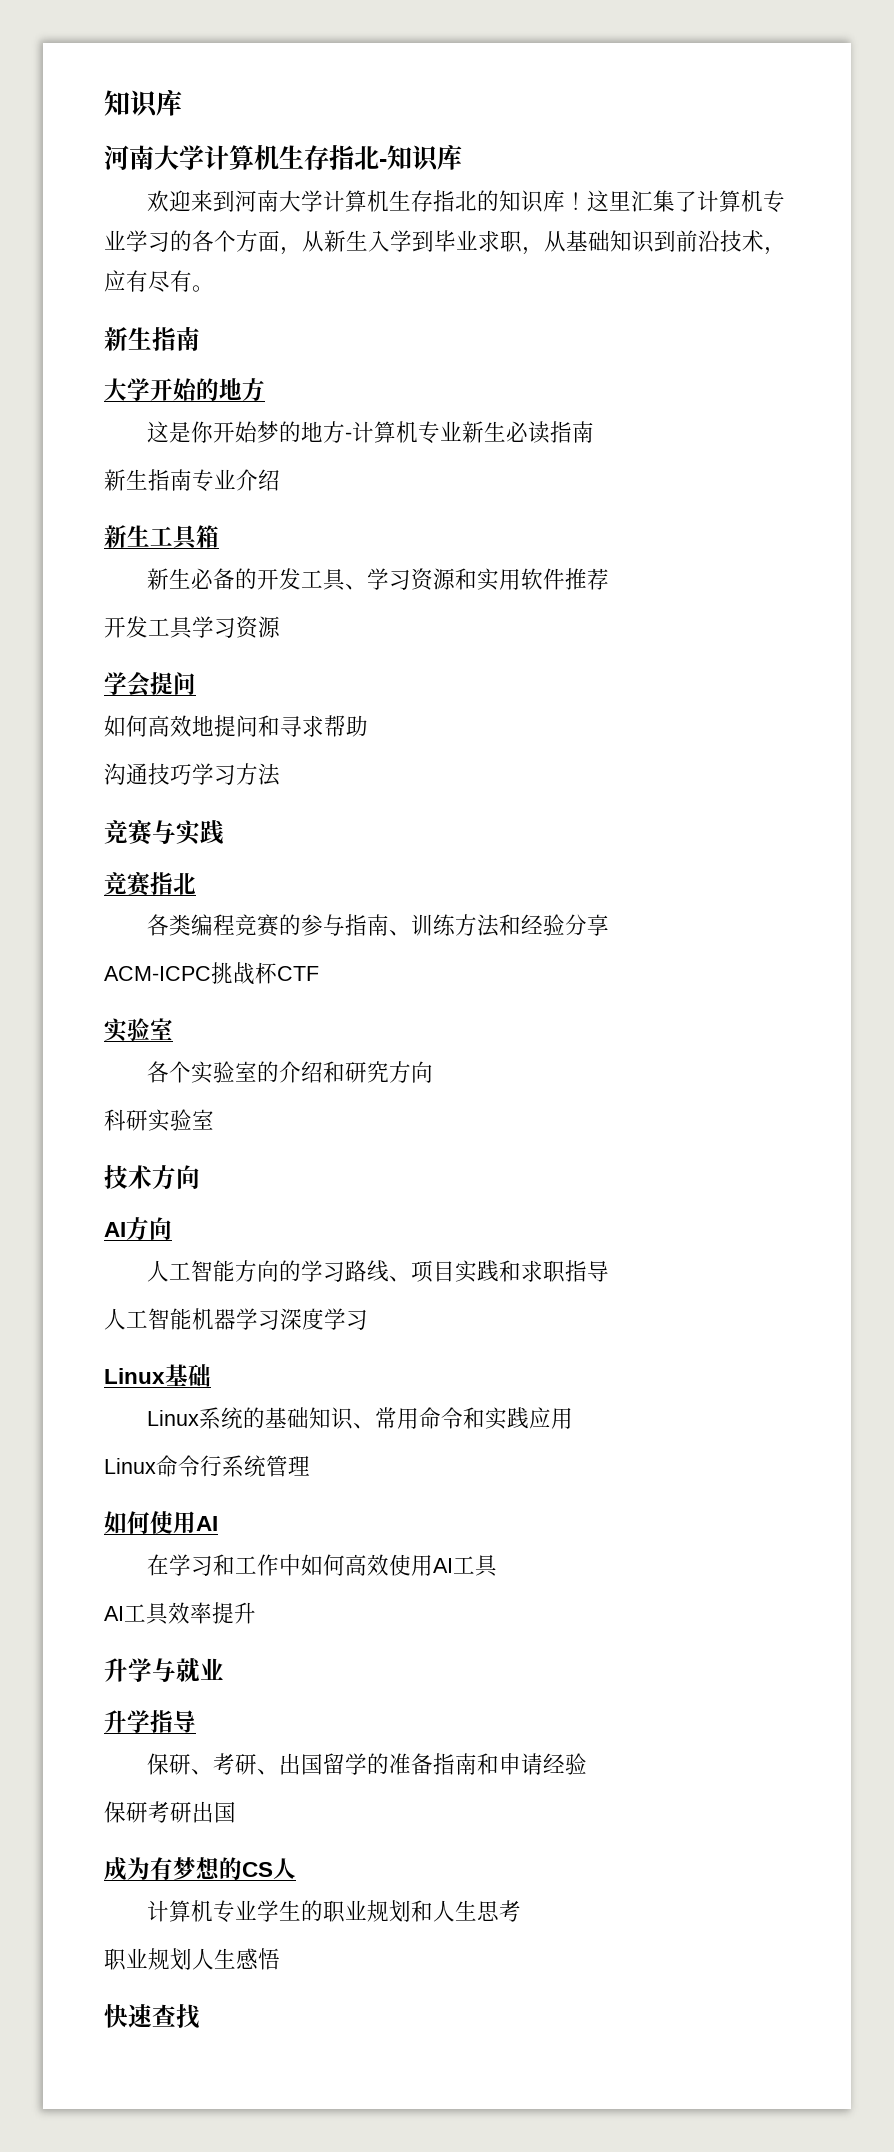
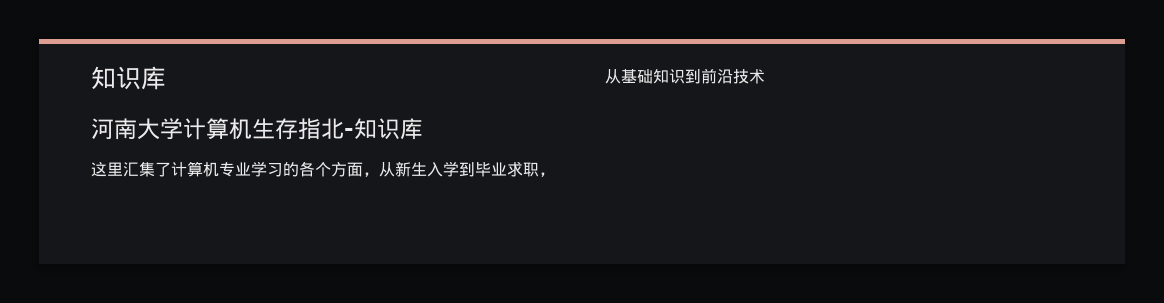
- 欢迎来到河南大学计算机生存指北的知识库！这里汇集了计算机专业学习的各个方面，从新生入学到毕业求职，从基础知识到前沿技术，应有尽有。
- 新生指南
- 大学开始的地方
- 这是你开始梦的地方-计算机专业新生必读指南
- 新生指南专业介绍
- 新生工具箱
- 新生必备的开发工具、学习资源和实用软件推荐
- 开发工具学习资源
- 学会提问
- 如何高效地提问和寻求帮助
- 沟通技巧学习方法
- 竞赛与实践
- 竞赛指北
- 各类编程竞赛的参与指南、训练方法和经验分享
- ACM-ICPC挑战杯CTF
- 实验室
- 各个实验室的介绍和研究方向
- 科研实验室
- 技术方向
- AI方向
- 人工智能方向的学习路线、项目实践和求职指导
- 人工智能机器学习深度学习
- Linux基础
- Linux系统的基础知识、常用命令和实践应用
- Linux命令行系统管理
- 如何使用AI
- 在学习和工作中如何高效使用AI工具
- AI工具效率提升
- 升学与就业
- 升学指导
- 保研、考研、出国留学的准备指南和申请经验
- 保研考研出国
- 成为有梦想的CS人
- 计算机专业学生的职业规划和人生思考
- 职业规划人生感悟
- 快速查找
+ 这里汇集了计算机专业学习的各个方面，从新生入学到毕业求职，从基础知识到前沿技术

